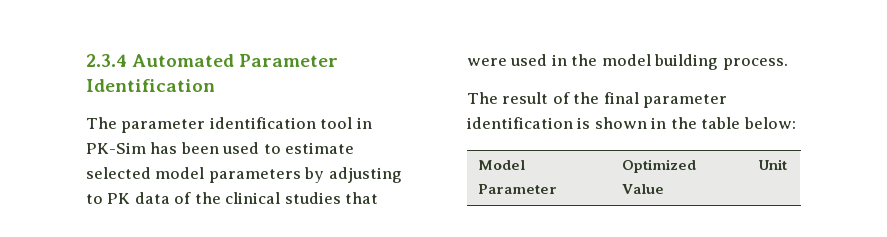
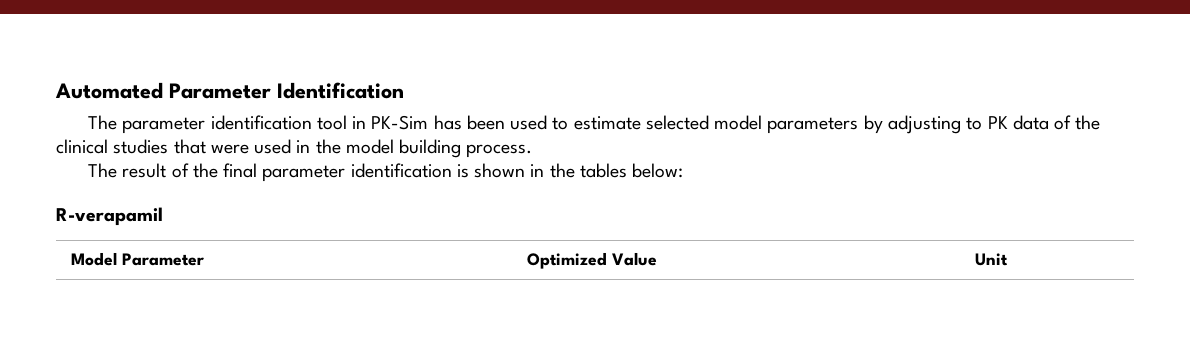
- 2.3.4 Automated Parameter Identification
+ Automated Parameter Identification
- The result of the final parameter identification is shown in the table below:
+ The result of the final parameter identification is shown in the tables below:
+ R-verapamil

